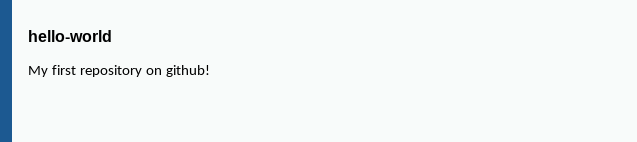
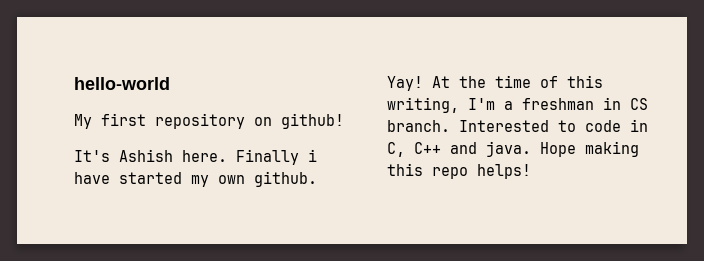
+ It's Ashish here. Finally i have started my own github. Yay! At the time of this writing, I'm a freshman in CS branch. Interested to code in C, C++ and java. Hope making this repo helps!

